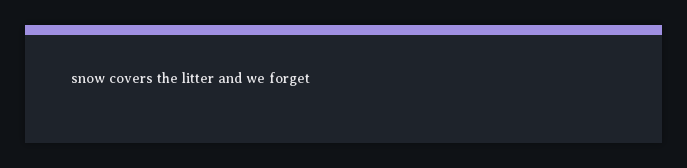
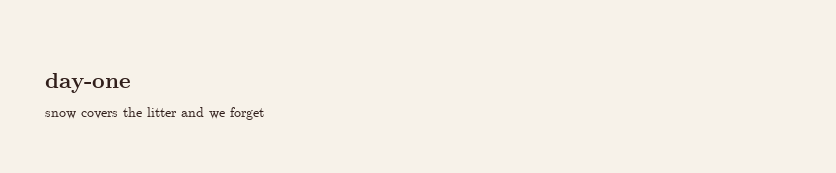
+ day-one

